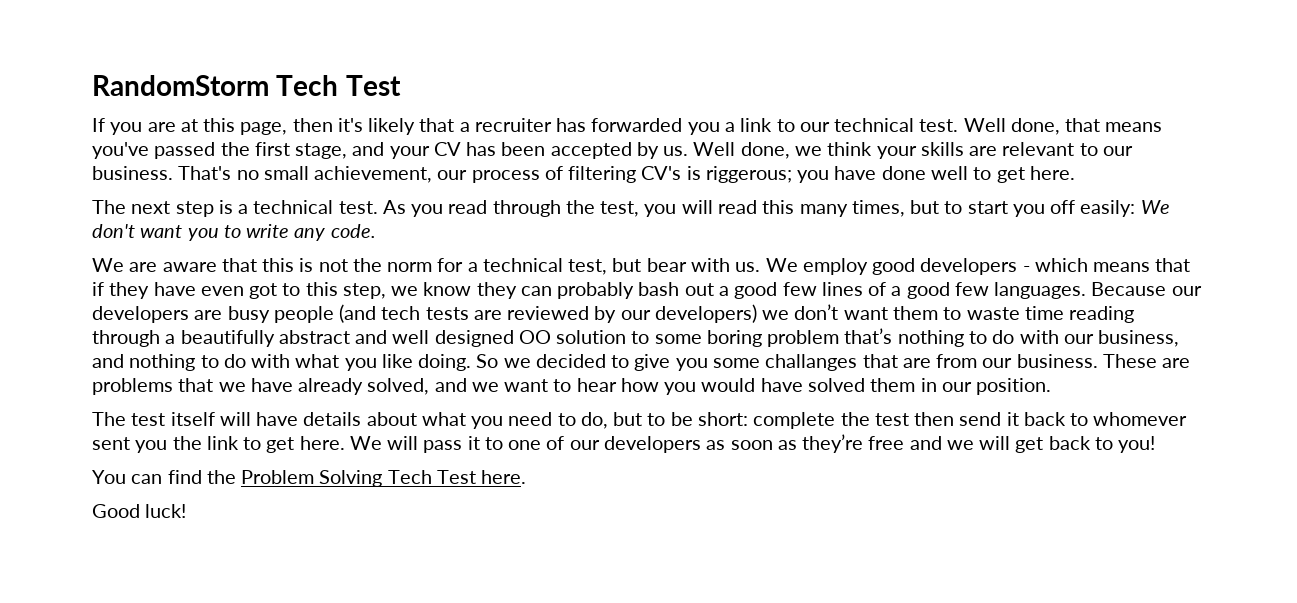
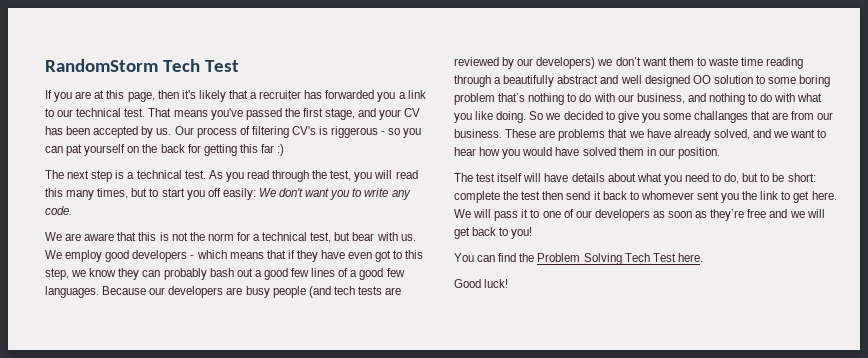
- Well done, that means you've passed the first stage, and your CV has been accepted by us.
+ That means you've passed the first stage, and your CV has been accepted by us.
- Well done, we think your skills are relevant to our business. That's no small achievement, our process of filtering CV's is riggerous; you have done well to get here.
+ Our process of filtering CV's is riggerous - so you can pat yourself on the back for getting this far :)

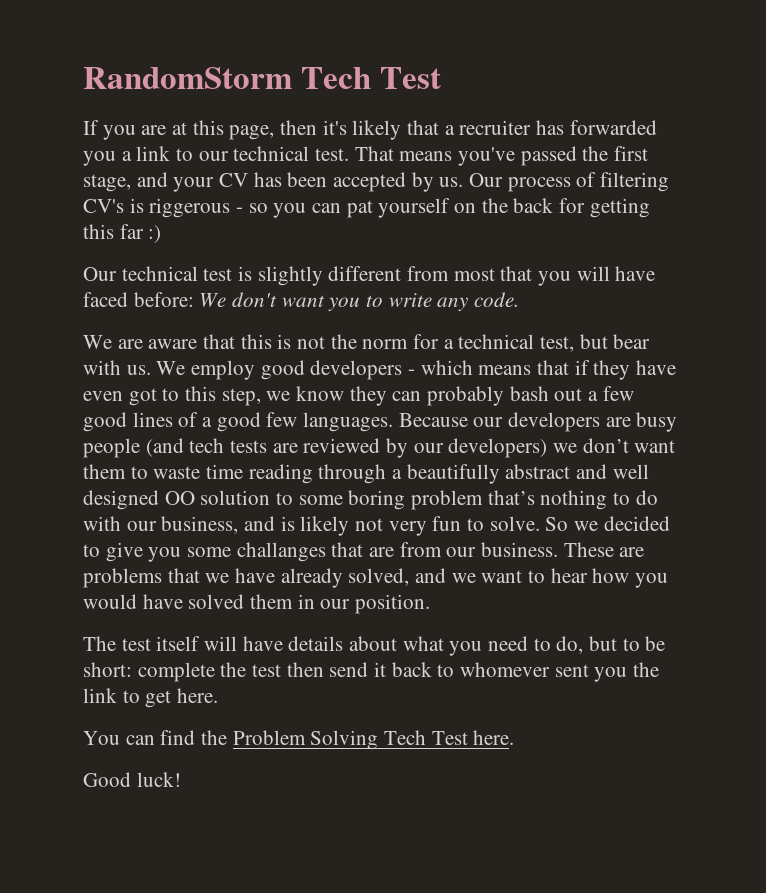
- The next step is a technical test. As you read through the test, you will read this many times, but to start you off easily: We don't want you to write any code.
+ Our technical test is slightly different from most that you will have faced before: We don't want you to write any code.
- We employ good developers - which means that if they have even got to this step, we know they can probably bash out a good few lines of a good few languages.
+ We employ good developers - which means that if they have even got to this step, we know they can probably bash out a few good lines of a good few languages.
- Because our developers are busy people (and tech tests are reviewed by our developers) we don’t want them to waste time reading through a beautifully abstract and well designed OO solution to some boring problem that’s nothing to do with our business, and nothing to do with what you like doing.
+ Because our developers are busy people (and tech tests are reviewed by our developers) we don’t want them to waste time reading through a beautifully abstract and well designed OO solution to some boring problem that’s nothing to do with our business, and is likely not very fun to solve.
- We will pass it to one of our developers as soon as they’re free and we will get back to you!

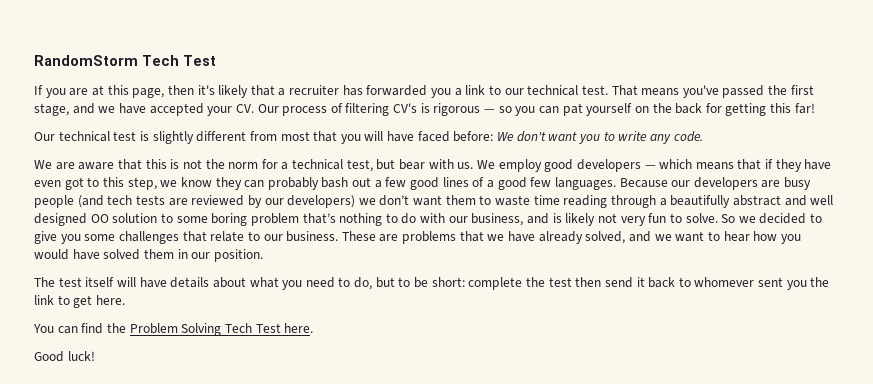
- That means you've passed the first stage, and your CV has been accepted by us. Our process of filtering CV's is riggerous - so you can pat yourself on the back for getting this far :)
+ That means you've passed the first stage, and we have accepted your CV. Our process of filtering CV's is rigorous — so you can pat yourself on the back for getting this far!
- We employ good developers - which means that if they have even got to this step, we know they can probably bash out a few good lines of a good few languages.
+ We employ good developers — which means that if they have even got to this step, we know they can probably bash out a few good lines of a good few languages.
- So we decided to give you some challanges that are from our business.
+ So we decided to give you some challenges that relate to our business.

